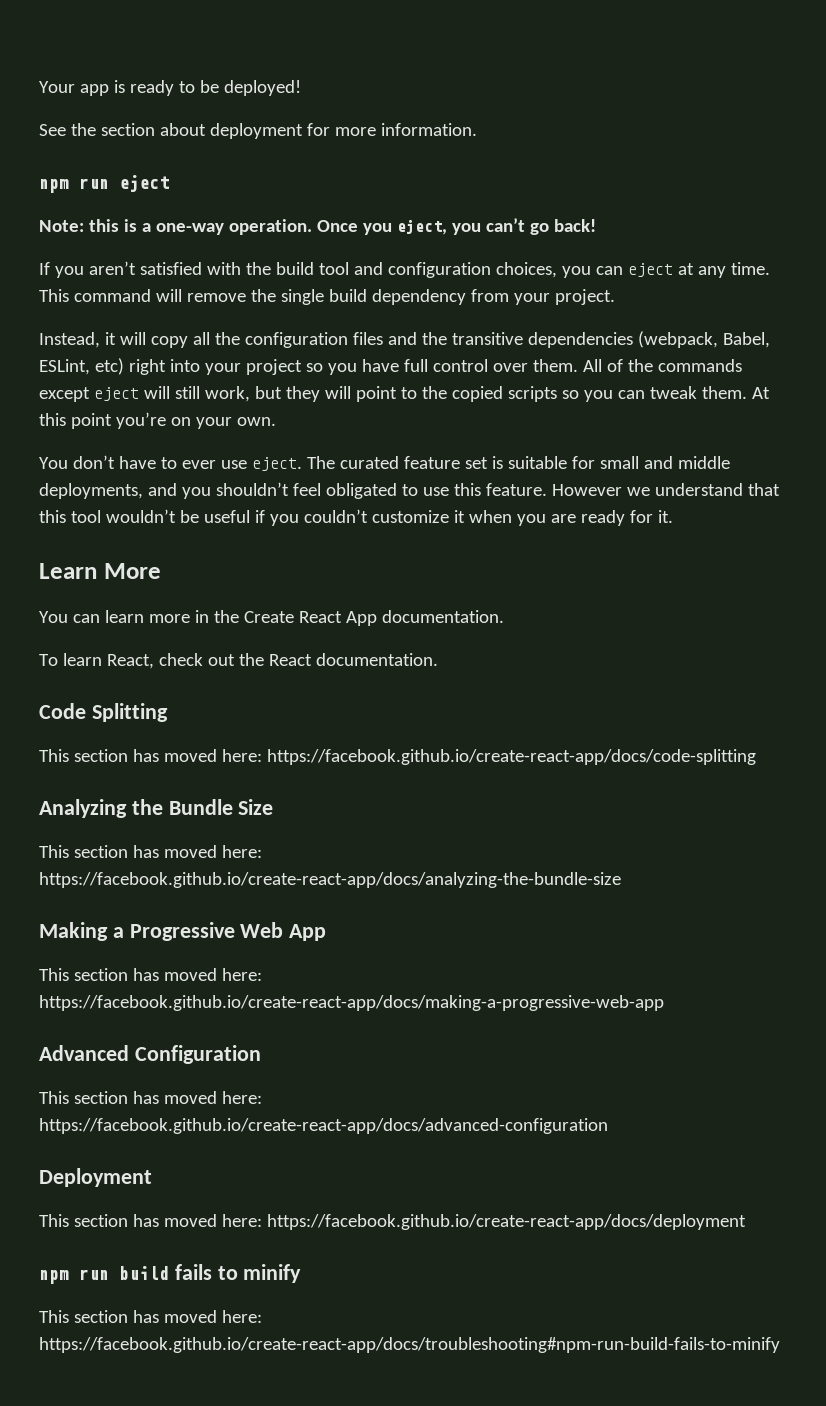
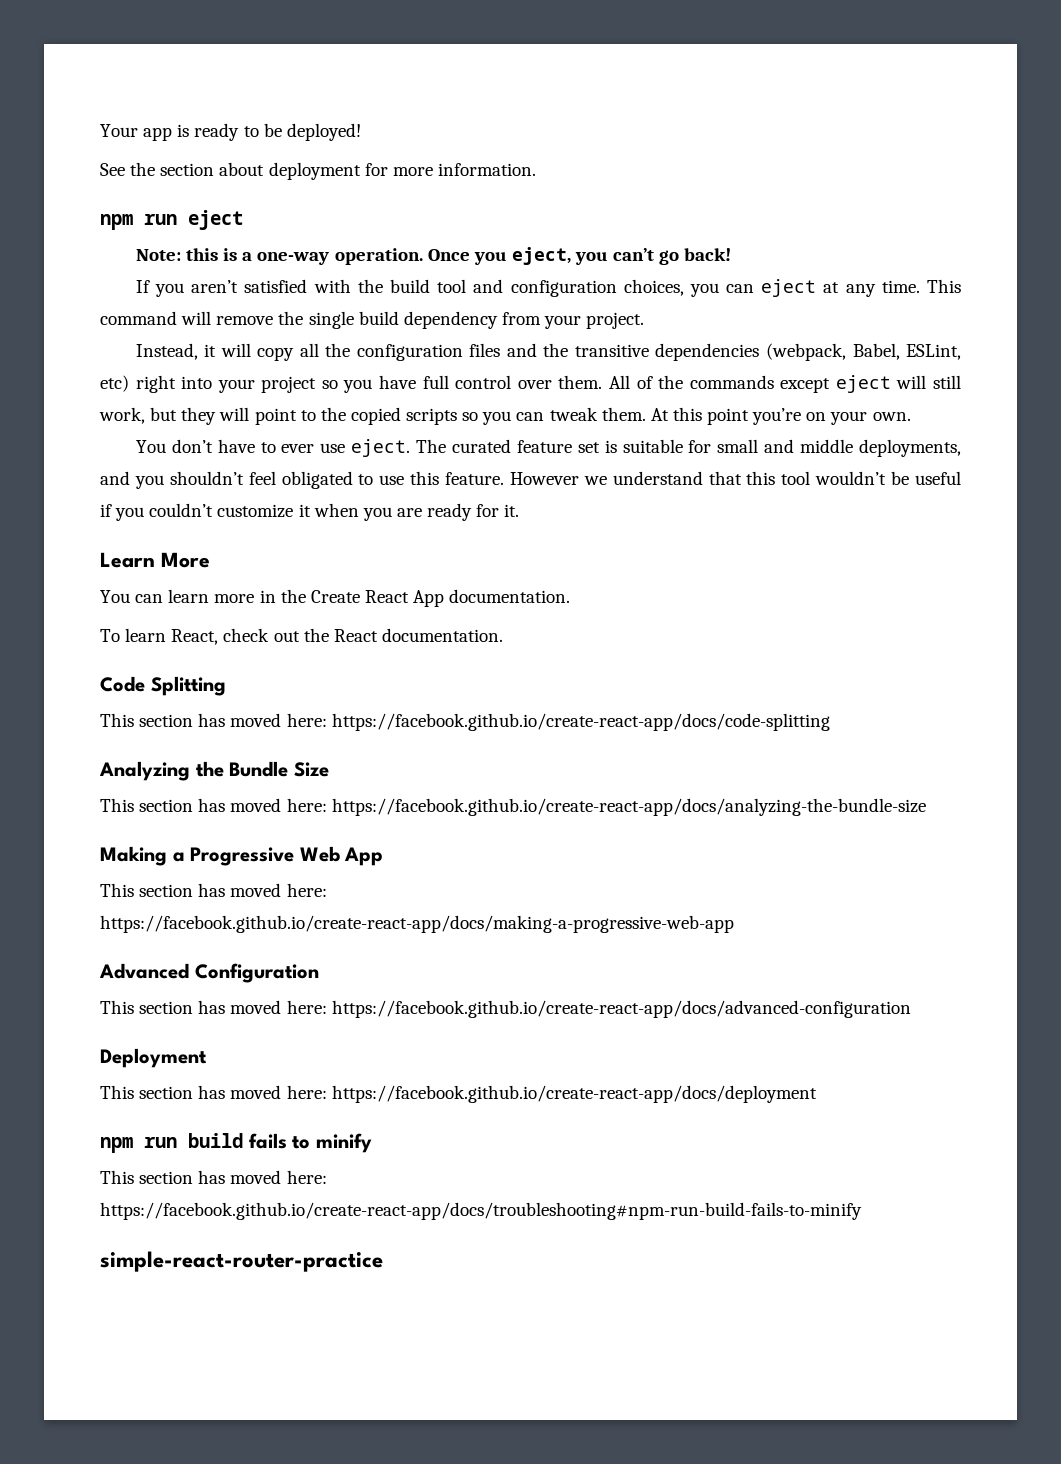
+ simple-react-router-practice

